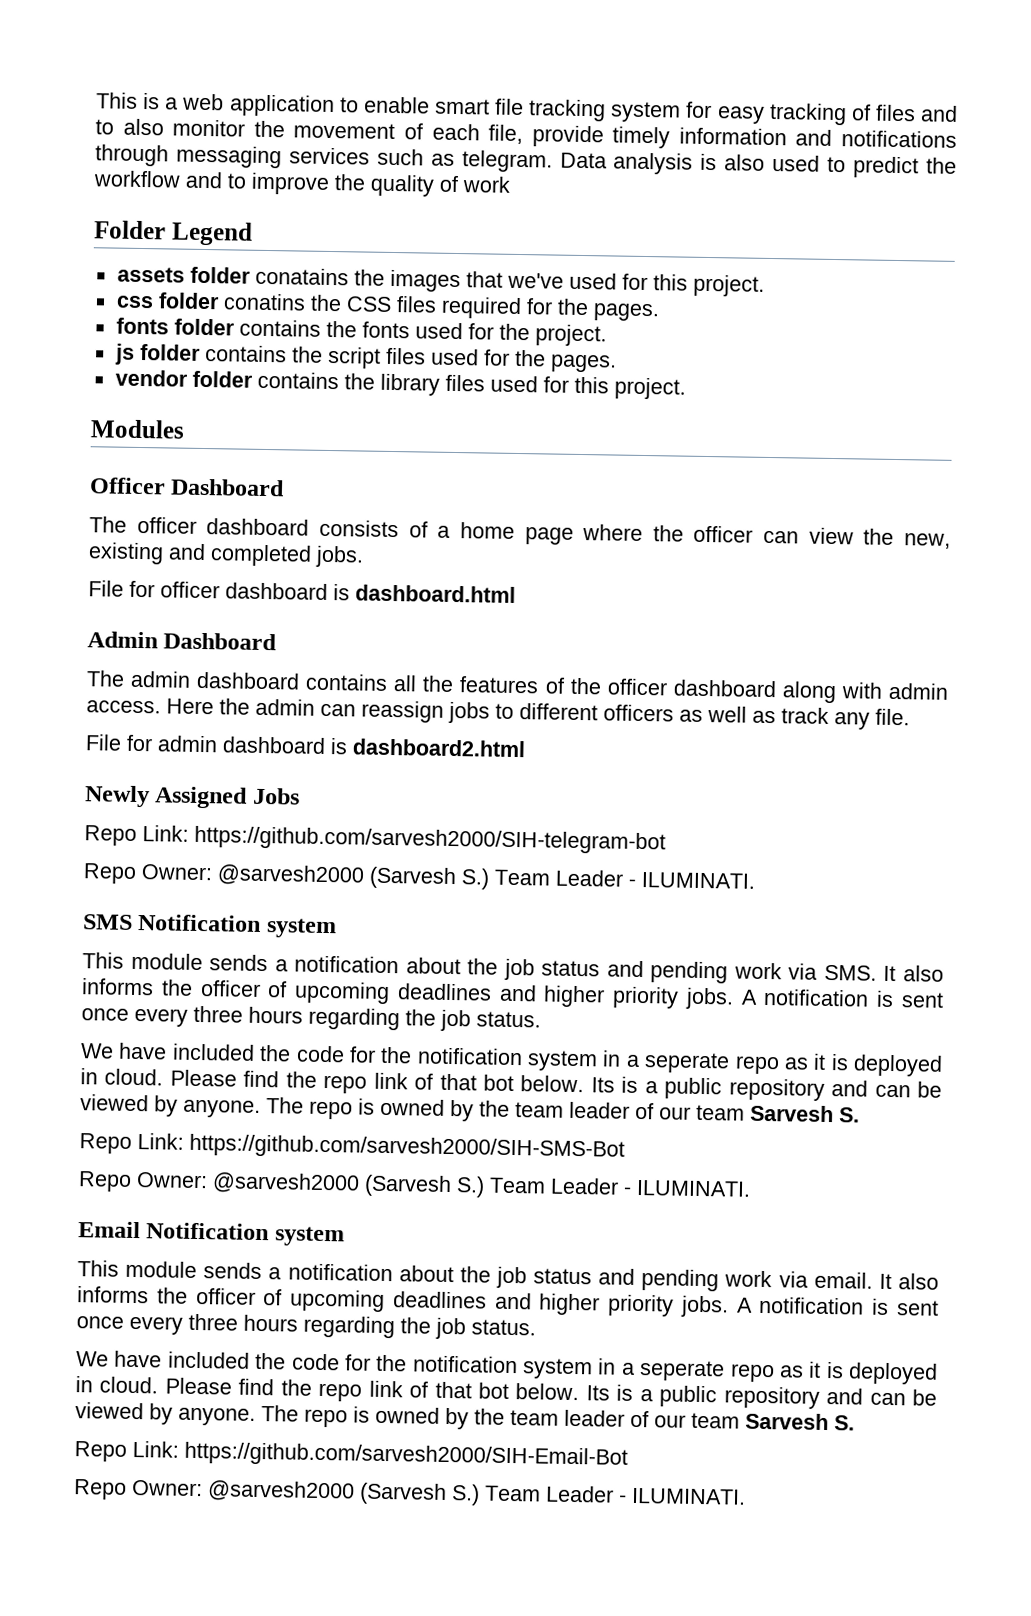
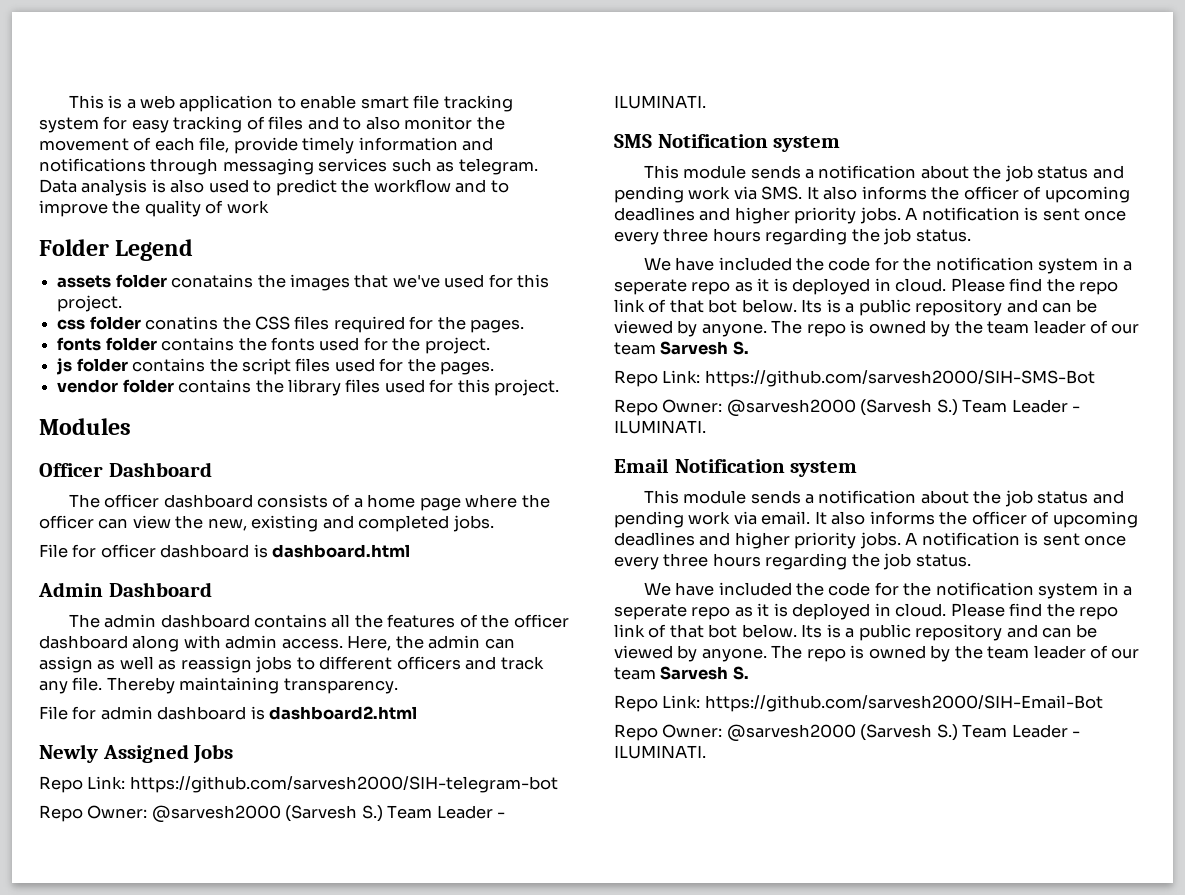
- Here the admin can reassign jobs to different officers as well as track any file.
+ Here, the admin can assign as well as reassign jobs to different officers and track any file. Thereby maintaining transparency.

